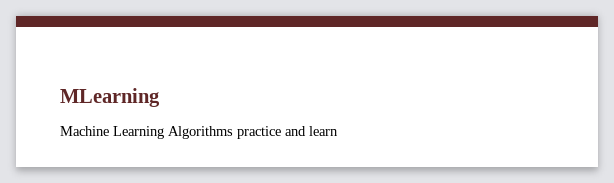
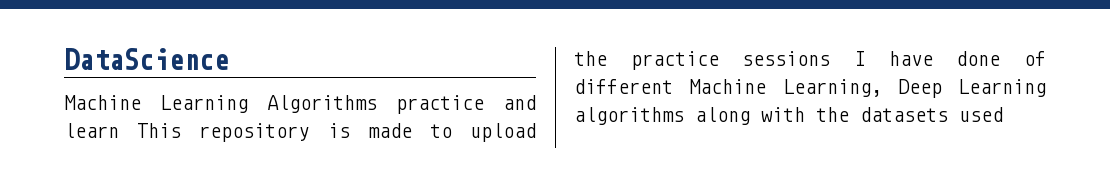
- MLearning
+ DataScience
- Machine Learning Algorithms practice and learn
+ Machine Learning Algorithms practice and learn This repository is made to upload the practice sessions I have done of different Machine Learning, Deep Learning algorithms along with the datasets used

